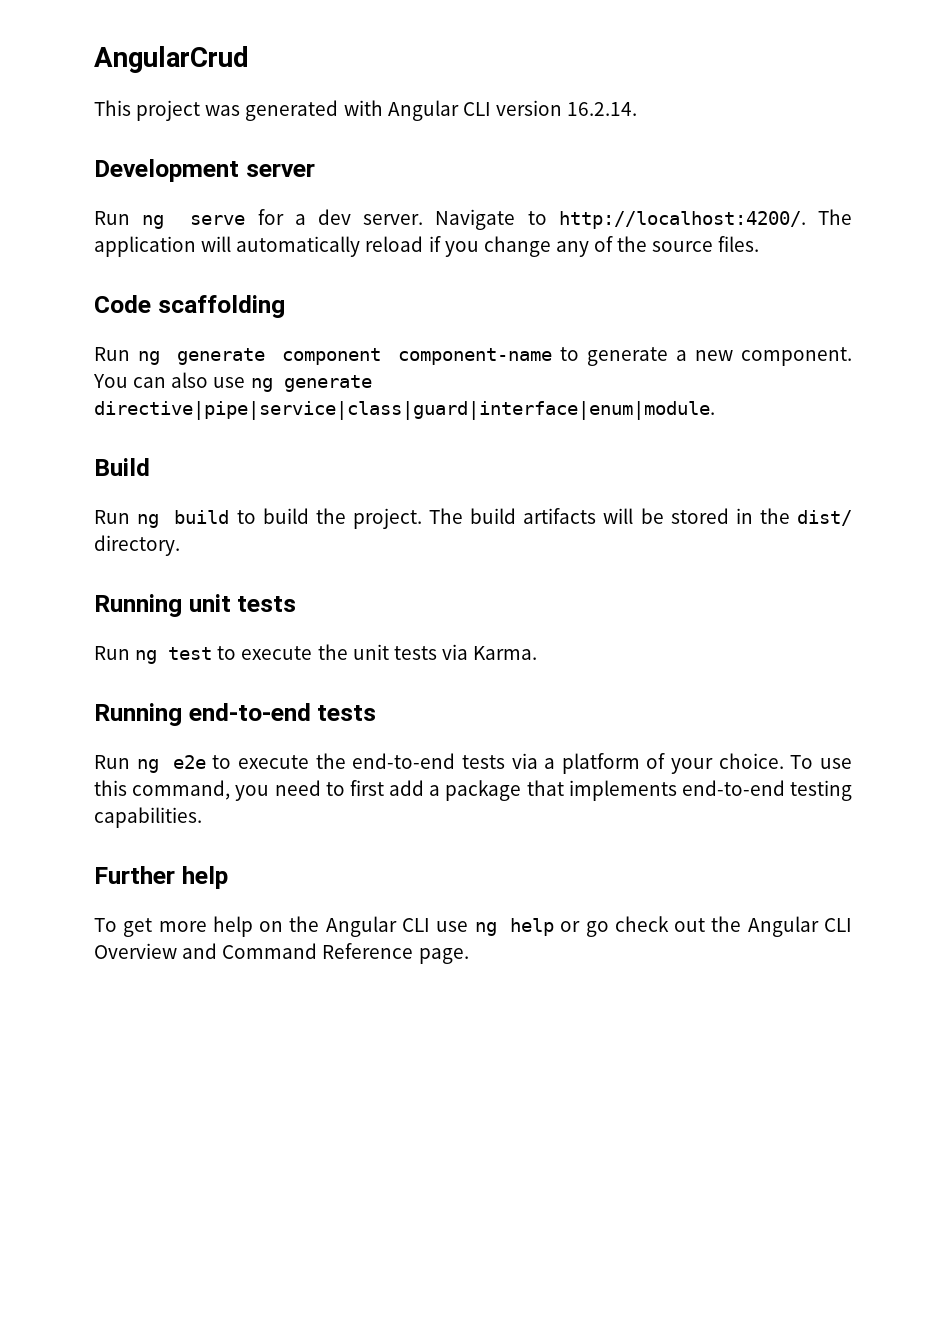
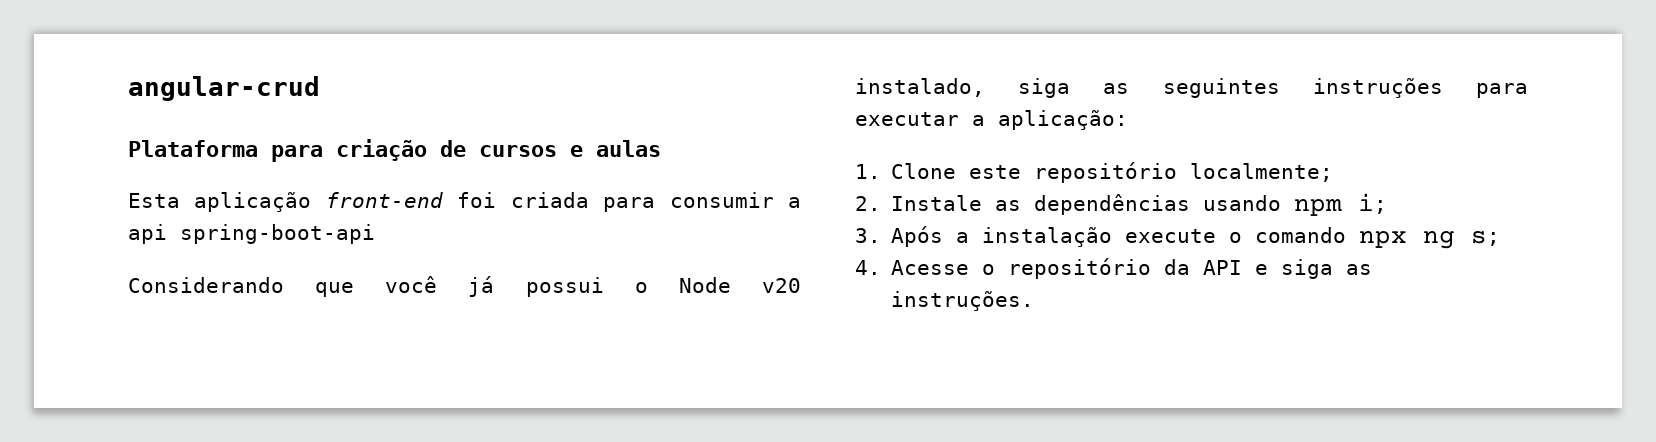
- AngularCrud
- This project was generated with Angular CLI version 16.2.14.
- Development server
- Run ng serve for a dev server. Navigate to http://localhost:4200/. The application will automatically reload if you change any of the source files.
- Code scaffolding
- Run ng generate component component-name to generate a new component. You can also use ng generate directive|pipe|service|class|guard|interface|enum|module.
- Build
- Run ng build to build the project. The build artifacts will be stored in the dist/ directory.
- Running unit tests
- Run ng test to execute the unit tests via Karma.
- Running end-to-end tests
- Run ng e2e to execute the end-to-end tests via a platform of your choice. To use this command, you need to first add a package that implements end-to-end testing capabilities.
- Further help
- To get more help on the Angular CLI use ng help or go check out the Angular CLI Overview and Command Reference page.
+ angular-crud
+ Plataforma para criação de cursos e aulas
+ Esta aplicação front-end foi criada para consumir a api spring-boot-api
+ Considerando que você já possui o Node v20 instalado, siga as seguintes instruções para executar a aplicação:
+ 1. Clone este repositório localmente;
+ 2. Instale as dependências usando npm i;
+ 3. Após a instalação execute o comando npx ng s;
+ 4. Acesse o repositório da API e siga as instruções.

